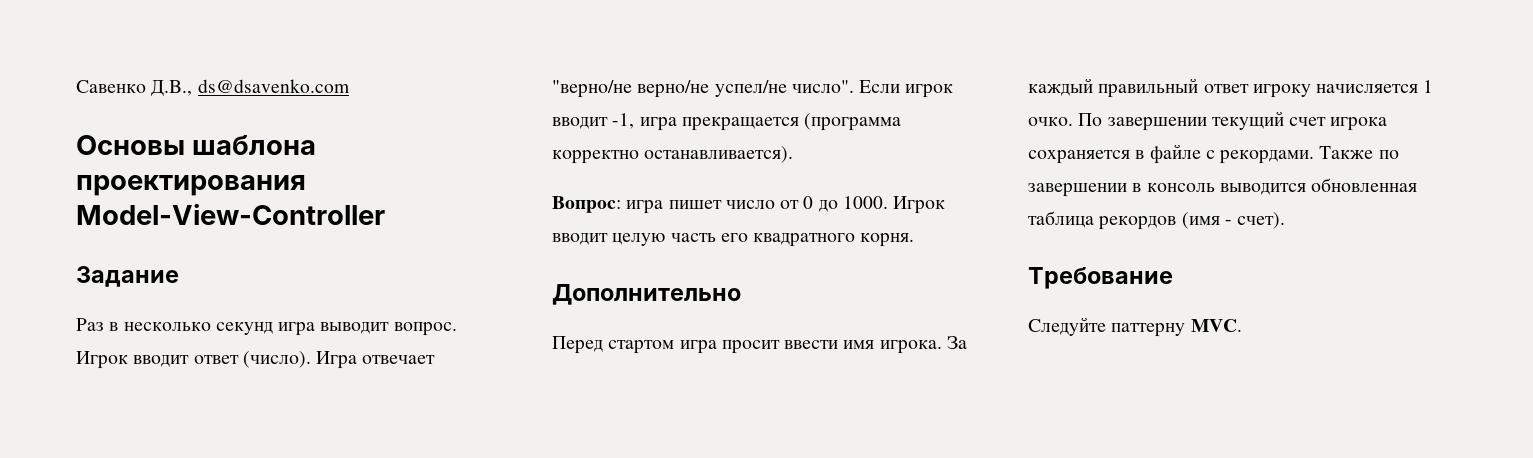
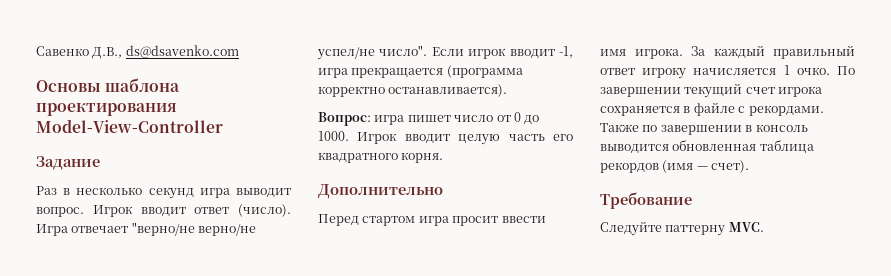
- Также по завершении в консоль выводится обновленная таблица рекордов (имя - счет).
+ Также по завершении в консоль выводится обновленная таблица рекордов (имя — счет).

